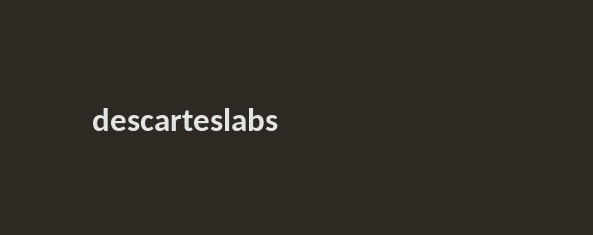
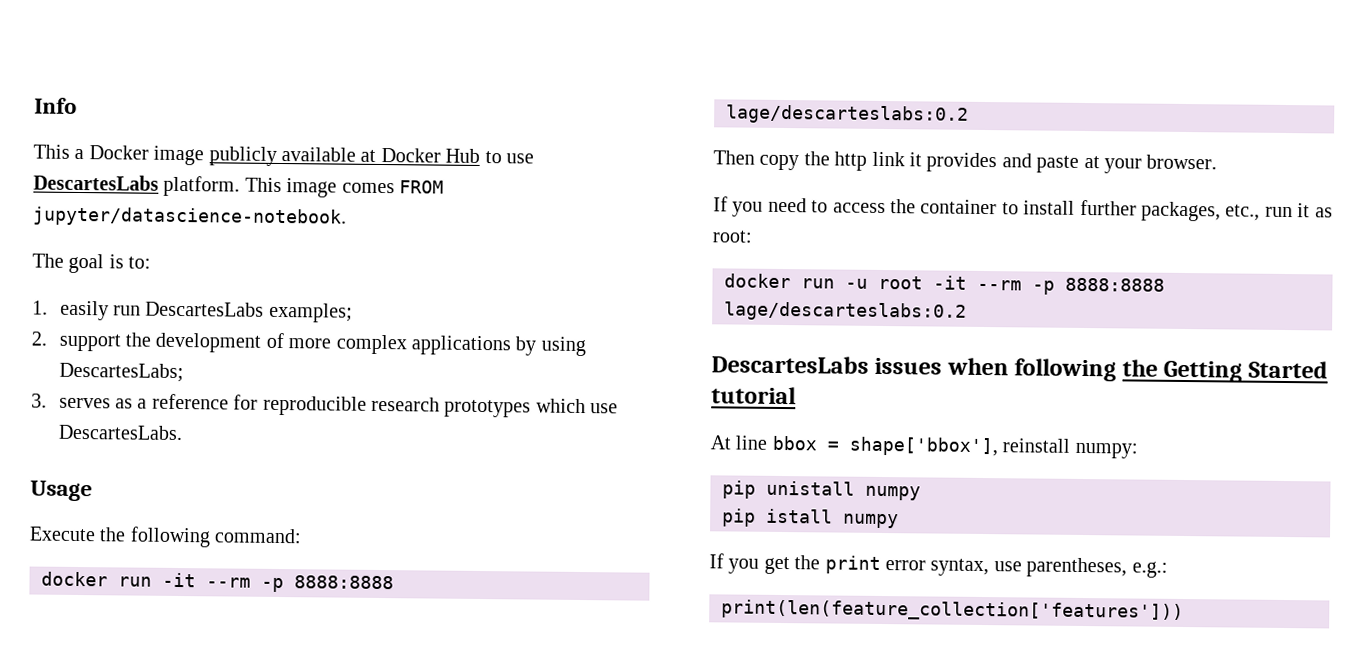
- descarteslabs
+ Info
+ This a Docker image publicly available at Docker Hub to use DescartesLabs platform. This image comes FROM jupyter/datascience-notebook.
+ The goal is to:
+ 1. easily run DescartesLabs examples;
+ 2. support the development of more complex applications by using DescartesLabs;
+ 3. serves as a reference for reproducible research prototypes which use DescartesLabs.
+ Usage
+ Execute the following command:
+ docker run -it --rm -p 8888:8888 lage/descarteslabs:0.2
+ Then copy the http link it provides and paste at your browser.
+ If you need to access the container to install further packages, etc., run it as root:
+ docker run -u root -it --rm -p 8888:8888 lage/descarteslabs:0.2
+ DescartesLabs issues when following the Getting Started tutorial
+ At line bbox = shape['bbox'], reinstall numpy:
+ pip unistall numpy
+ pip istall numpy
+ If you get the print error syntax, use parentheses, e.g.:
+ print(len(feature_collection['features']))

